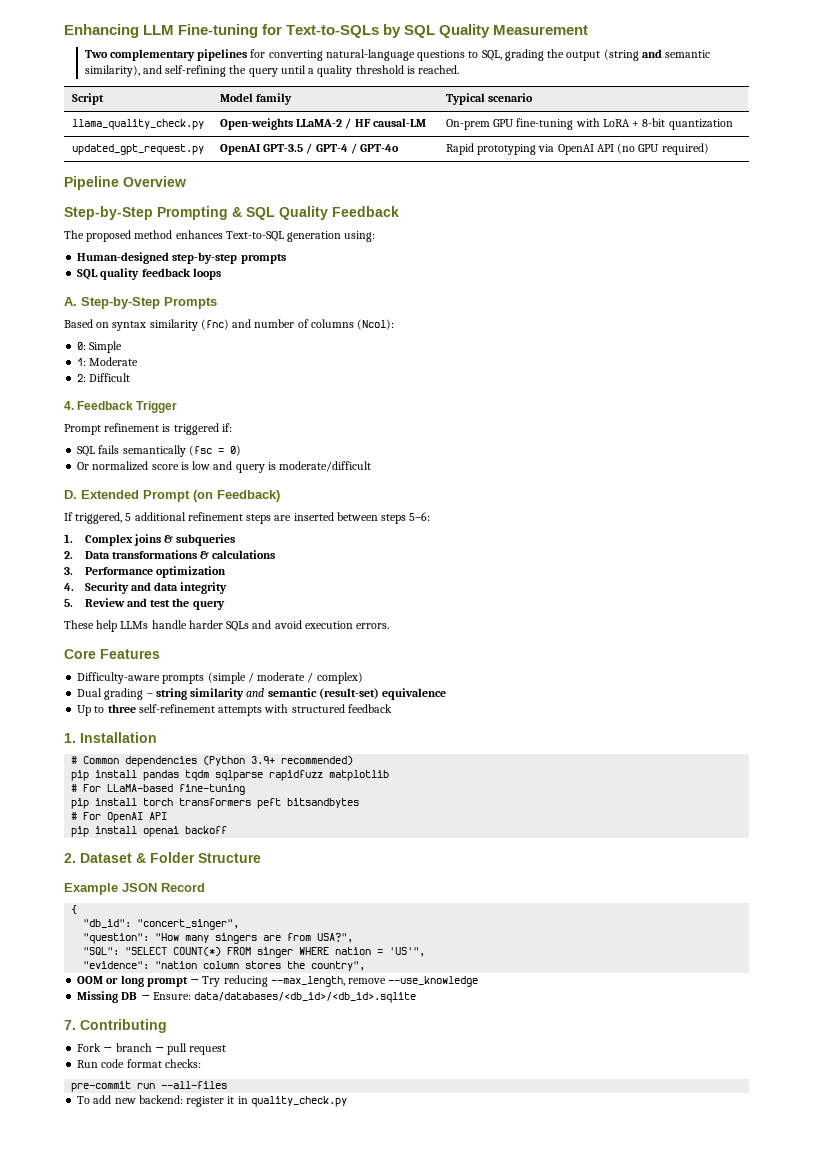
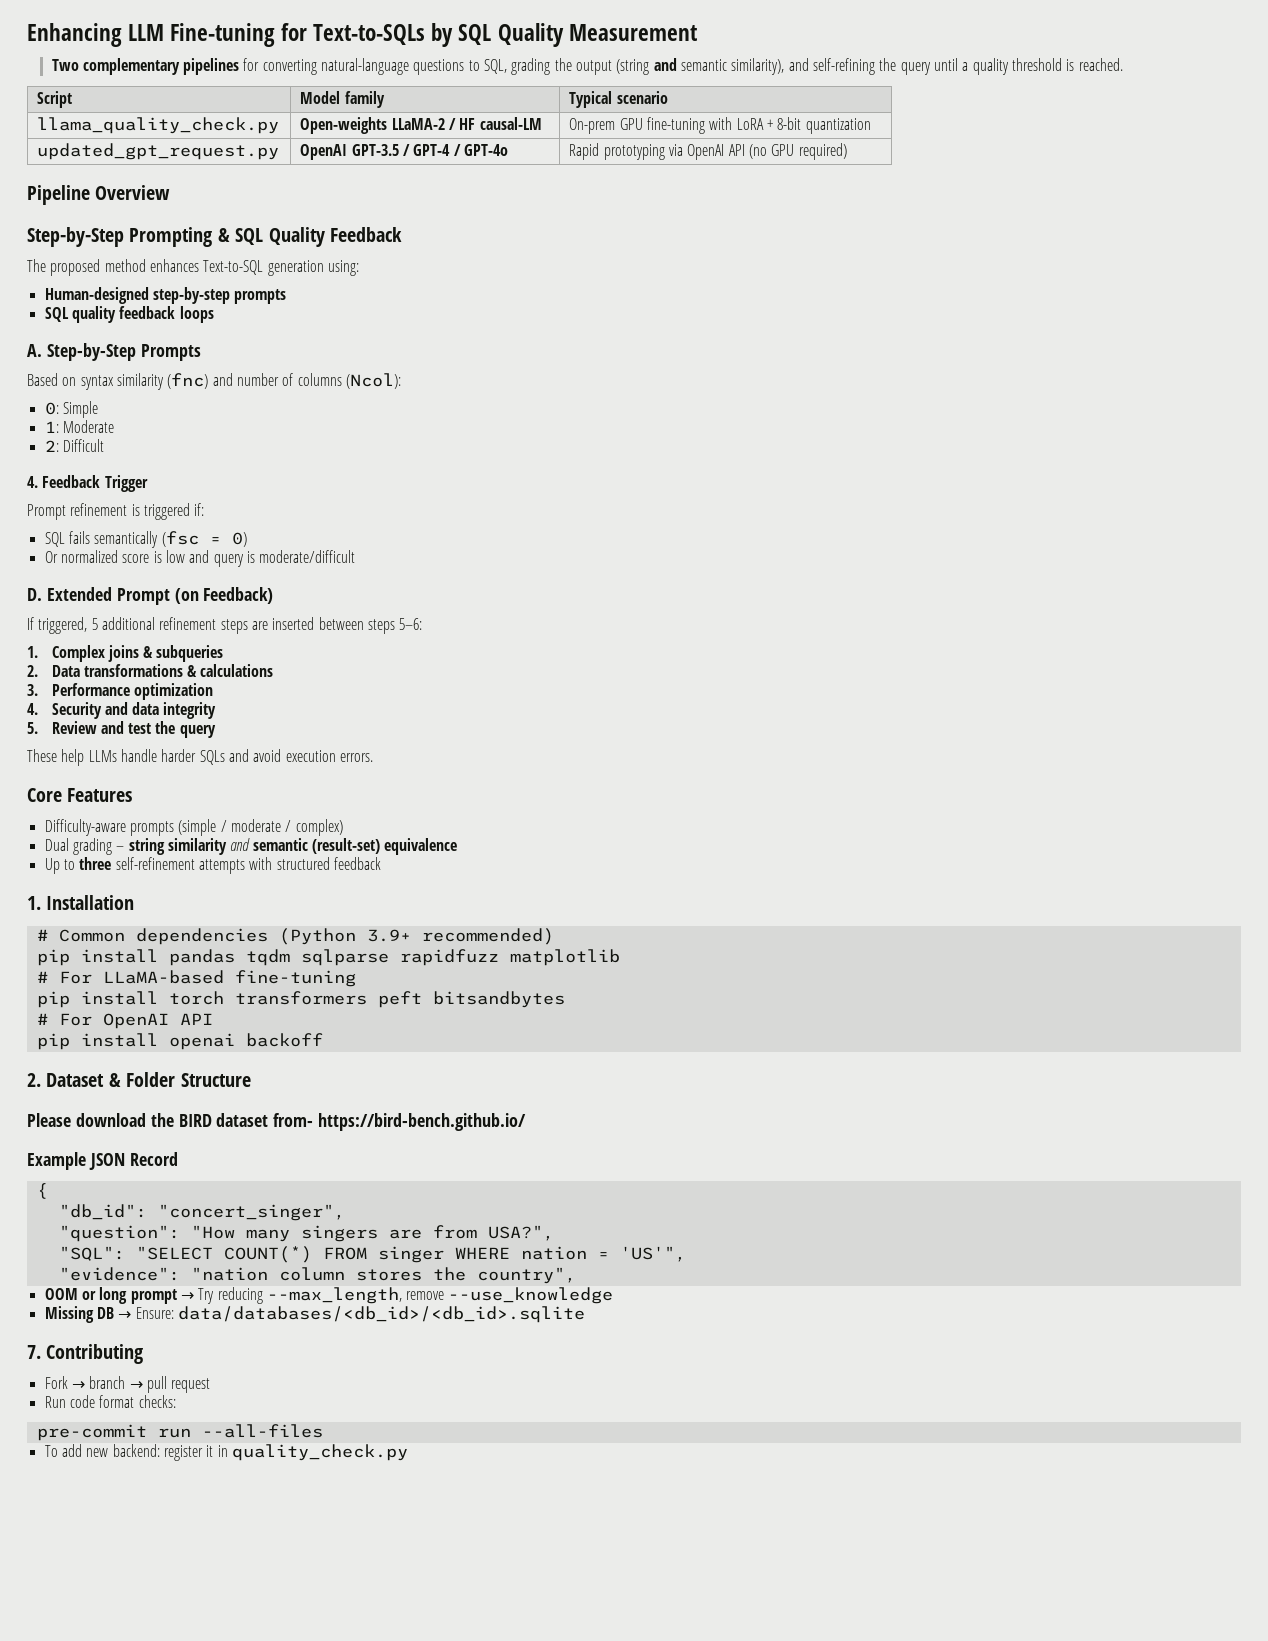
+ Please download the BIRD dataset from- https://bird-bench.github.io/

